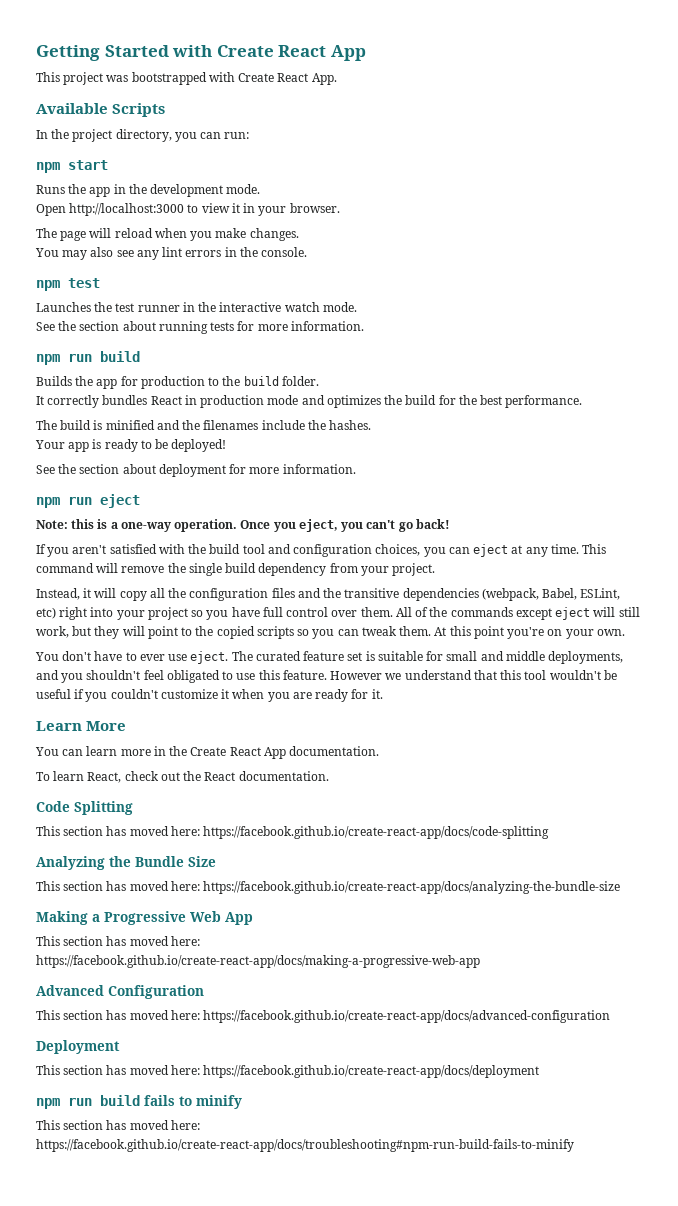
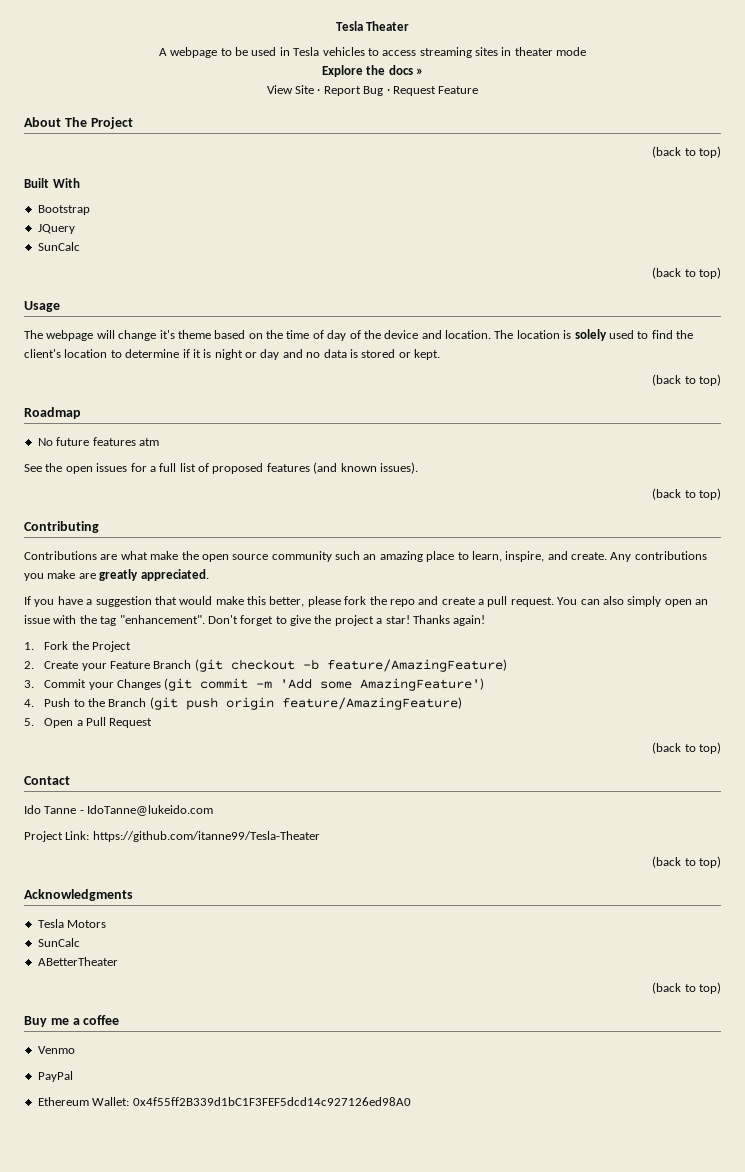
- Getting Started with Create React App
- This project was bootstrapped with Create React App.
- Available Scripts
- In the project directory, you can run:
- npm start
- Runs the app in the development mode.
- Open http://localhost:3000 to view it in your browser.
- The page will reload when you make changes.
- You may also see any lint errors in the console.
- npm test
- Launches the test runner in the interactive watch mode.
- See the section about running tests for more information.
- npm run build
- Builds the app for production to the build folder.
- It correctly bundles React in production mode and optimizes the build for the best performance.
- The build is minified and the filenames include the hashes.
- Your app is ready to be deployed!
- See the section about deployment for more information.
- npm run eject
- Note: this is a one-way operation. Once you eject, you can't go back!
- If you aren't satisfied with the build tool and configuration choices, you can eject at any time. This command will remove the single build dependency from your project.
- Instead, it will copy all the configuration files and the transitive dependencies (webpack, Babel, ESLint, etc) right into your project so you have full control over them. All of the commands except eject will still work, but they will point to the copied scripts so you can tweak them. At this point you're on your own.
- You don't have to ever use eject. The curated feature set is suitable for small and middle deployments, and you shouldn't feel obligated to use this feature. However we understand that this tool wouldn't be useful if you couldn't customize it when you are ready for it.
- Learn More
- You can learn more in the Create React App documentation.
- To learn React, check out the React documentation.
- Code Splitting
- This section has moved here: https://facebook.github.io/create-react-app/docs/code-splitting
- Analyzing the Bundle Size
- This section has moved here: https://facebook.github.io/create-react-app/docs/analyzing-the-bundle-size
- Making a Progressive Web App
- This section has moved here: https://facebook.github.io/create-react-app/docs/making-a-progressive-web-app
- Advanced Configuration
- This section has moved here: https://facebook.github.io/create-react-app/docs/advanced-configuration
- Deployment
- This section has moved here: https://facebook.github.io/create-react-app/docs/deployment
- npm run build fails to minify
- This section has moved here: https://facebook.github.io/create-react-app/docs/troubleshooting#npm-run-build-fails-to-minify
+ Tesla Theater
+ A webpage to be used in Tesla vehicles to access streaming sites in theater mode
+ Explore the docs »
+ View Site · Report Bug · Request Feature
+ About The Project
+ (back to top)
+ Built With
+ Bootstrap
+ JQuery
+ SunCalc
+ (back to top)
+ Usage
+ The webpage will change it's theme based on the time of day of the device and location. The location is solely used to find the client's location to determine if it is night or day and no data is stored or kept.
+ (back to top)
+ Roadmap
+ No future features atm
+ See the open issues for a full list of proposed features (and known issues).
+ (back to top)
+ Contributing
+ Contributions are what make the open source community such an amazing place to learn, inspire, and create. Any contributions you make are greatly appreciated.
+ If you have a suggestion that would make this better, please fork the repo and create a pull request. You can also simply open an issue with the tag "enhancement". Don't forget to give the project a star! Thanks again!
+ 1. Fork the Project
+ 2. Create your Feature Branch (git checkout -b feature/AmazingFeature)
+ 3. Commit your Changes (git commit -m 'Add some AmazingFeature')
+ 4. Push to the Branch (git push origin feature/AmazingFeature)
+ 5. Open a Pull Request
+ (back to top)
+ Contact
+ Ido Tanne - IdoTanne@lukeido.com
+ Project Link: https://github.com/itanne99/Tesla-Theater
+ (back to top)
+ Acknowledgments
+ Tesla Motors
+ SunCalc
+ ABetterTheater
+ (back to top)
+ Buy me a coffee
+ Venmo
+ PayPal
+ Ethereum Wallet: 0x4f55ff2B339d1bC1F3FEF5dcd14c927126ed98A0

